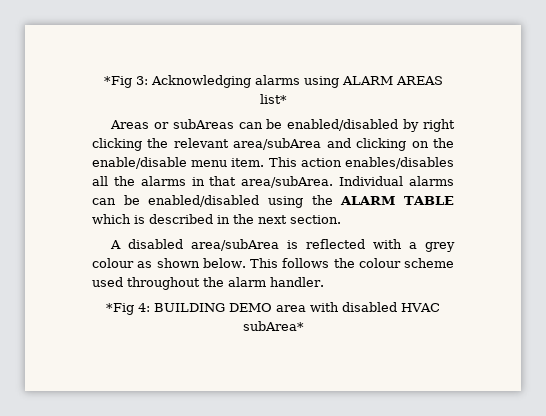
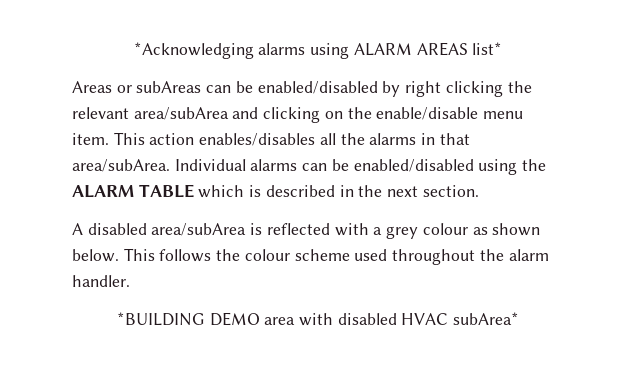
- *Fig 3: Acknowledging alarms using ALARM AREAS list*
+ *Acknowledging alarms using ALARM AREAS list*
- *Fig 4: BUILDING DEMO area with disabled HVAC subArea*
+ *BUILDING DEMO area with disabled HVAC subArea*

